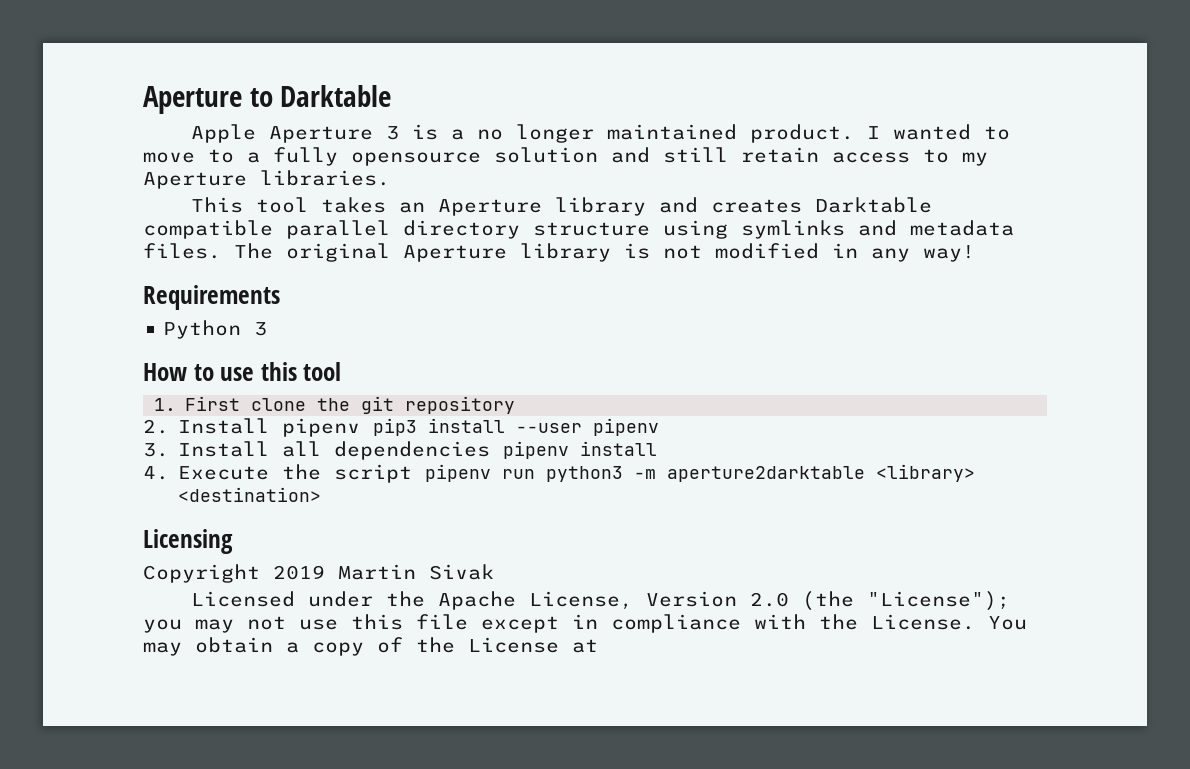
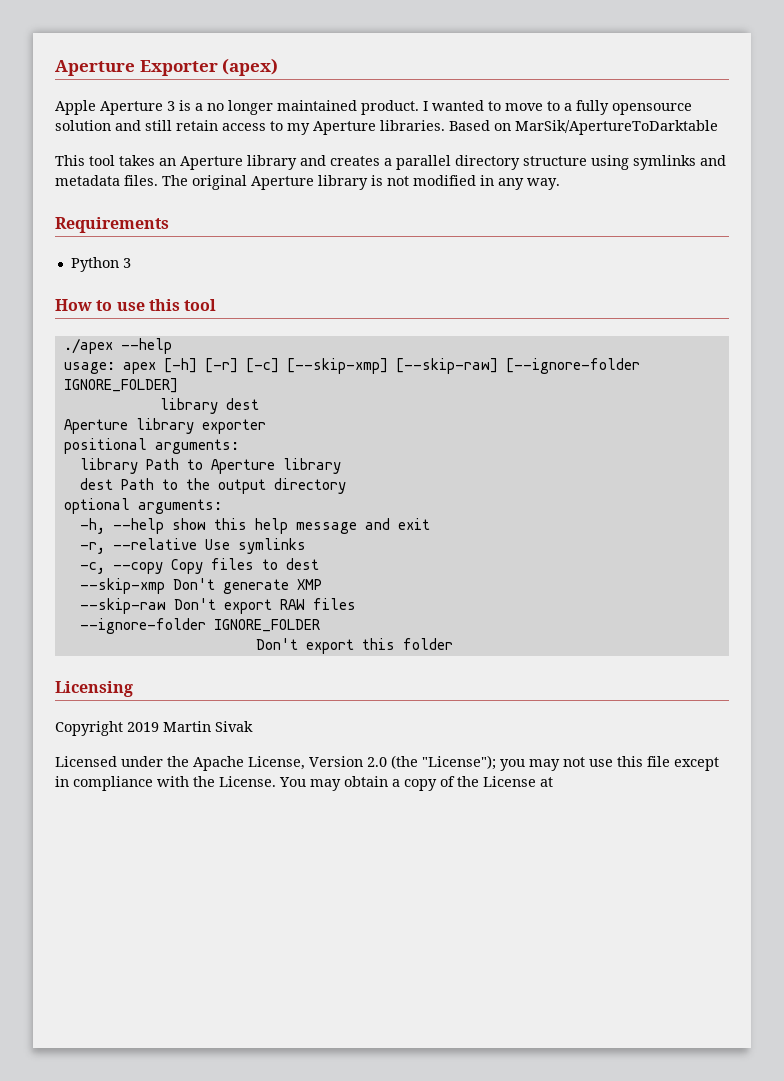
- Aperture to Darktable
+ Aperture Exporter (apex)
+ Based on MarSik/ApertureToDarktable
- This tool takes an Aperture library and creates Darktable compatible parallel directory structure using symlinks and metadata files.
+ This tool takes an Aperture library and creates a parallel directory structure using symlinks and metadata files.
- The original Aperture library is not modified in any way!
+ The original Aperture library is not modified in any way.
- 1. First clone the git repository
- 2. Install pipenv pip3 install --user pipenv
- 3. Install all dependencies pipenv install
- 4. Execute the script pipenv run python3 -m aperture2darktable <library> <destination>
+ ./apex --help
+ usage: apex [-h] [-r] [-c] [--skip-xmp] [--skip-raw] [--ignore-folder IGNORE_FOLDER]
+ library dest
+ Aperture library exporter
+ positional arguments:
+ library Path to Aperture library
+ dest Path to the output directory
+ optional arguments:
+ -h, --help show this help message and exit
+ -r, --relative Use symlinks
+ -c, --copy Copy files to dest
+ --skip-xmp Don't generate XMP
+ --skip-raw Don't export RAW files
+ --ignore-folder IGNORE_FOLDER
+ Don't export this folder

